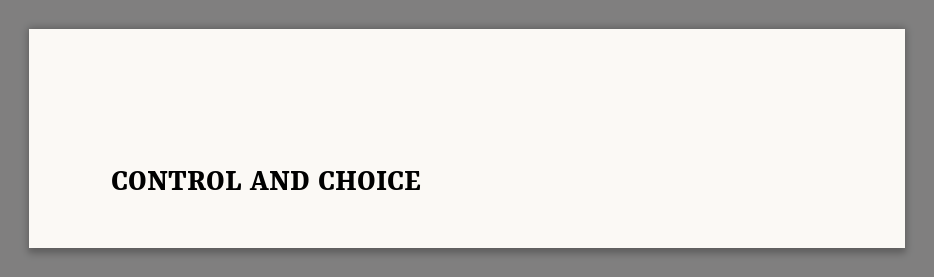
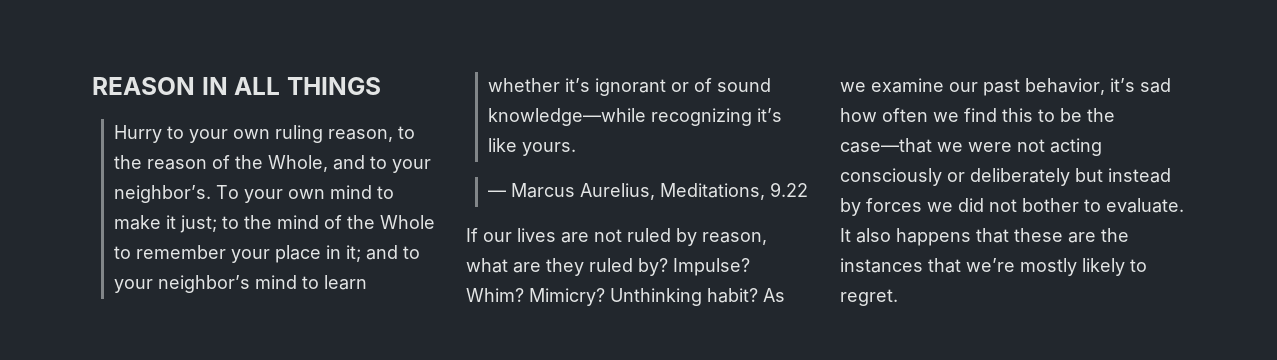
- CONTROL AND CHOICE
+ REASON IN ALL THINGS
+ Hurry to your own ruling reason, to the reason of the Whole, and to your neighbor’s. To your own mind to make it just; to the mind of the Whole to remember your place in it; and to your neighbor’s mind to learn whether it’s ignorant or of sound knowledge—while recognizing it’s like yours.
+ — Marcus Aurelius, Meditations, 9.22
+ If our lives are not ruled by reason, what are they ruled by? Impulse? Whim? Mimicry? Unthinking habit? As we examine our past behavior, it’s sad how often we find this to be the case—that we were not acting consciously or deliberately but instead by forces we did not bother to evaluate. It also happens that these are the instances that we’re mostly likely to regret.

